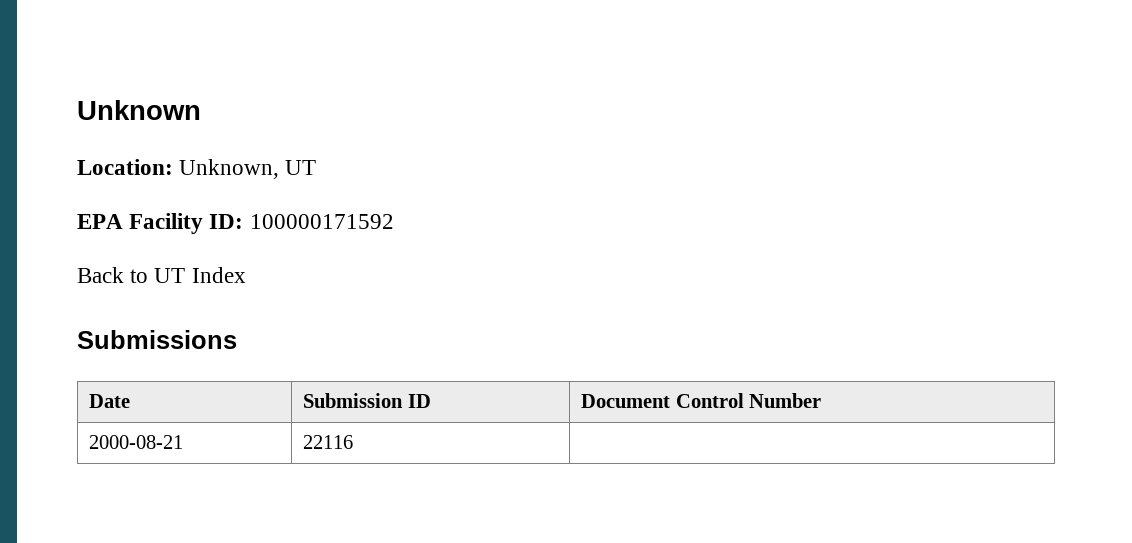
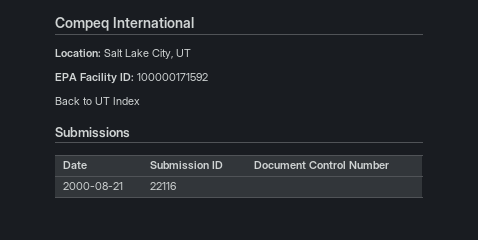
- Unknown
+ Compeq International
- Location: Unknown, UT
+ Location: Salt Lake City, UT

